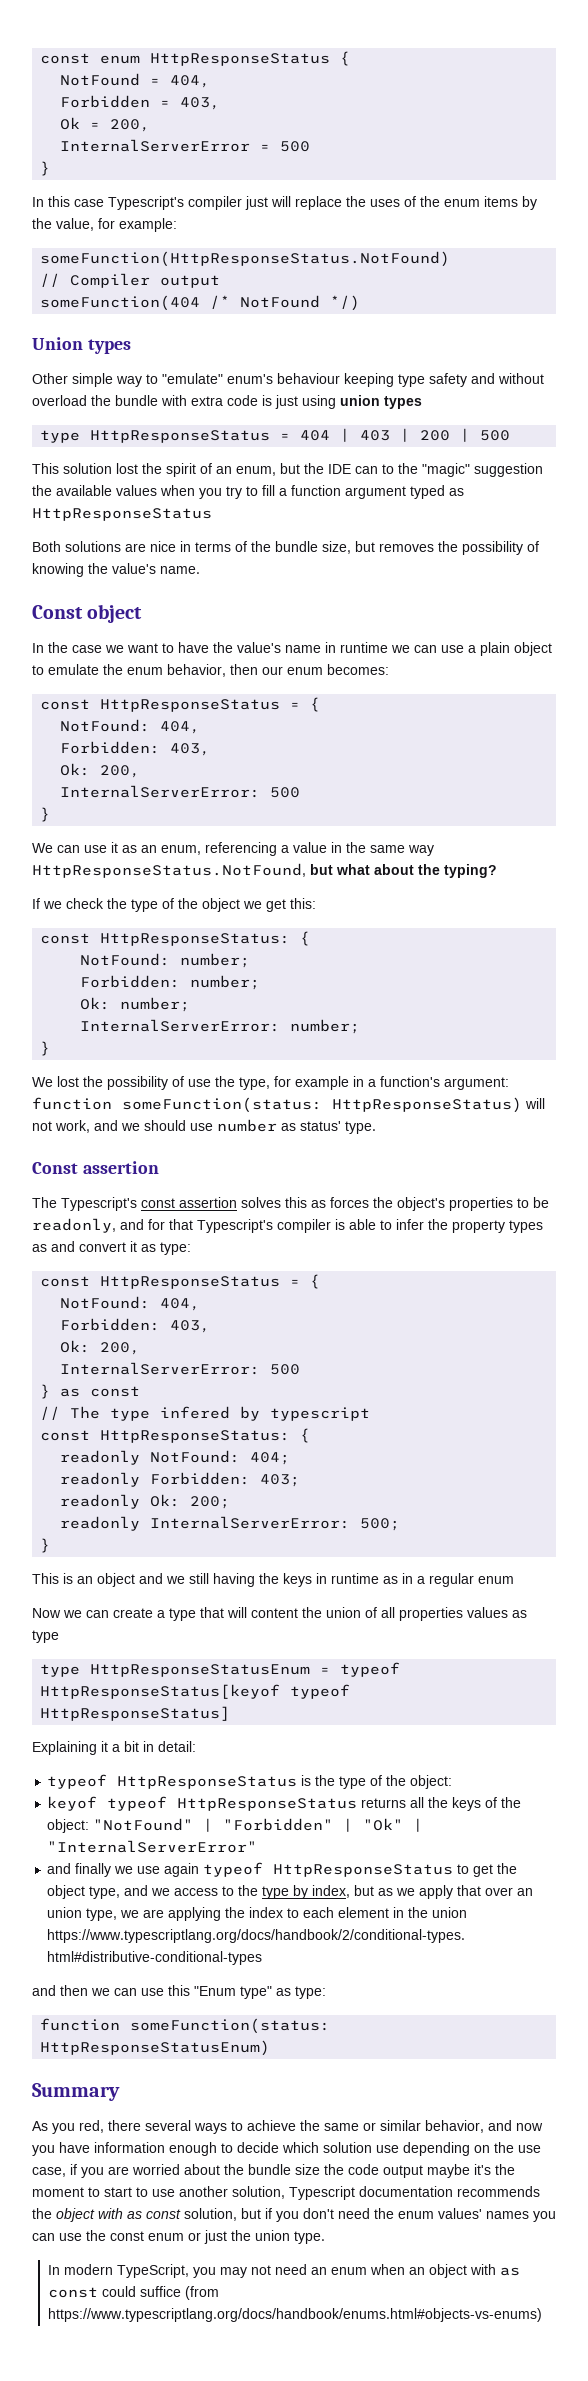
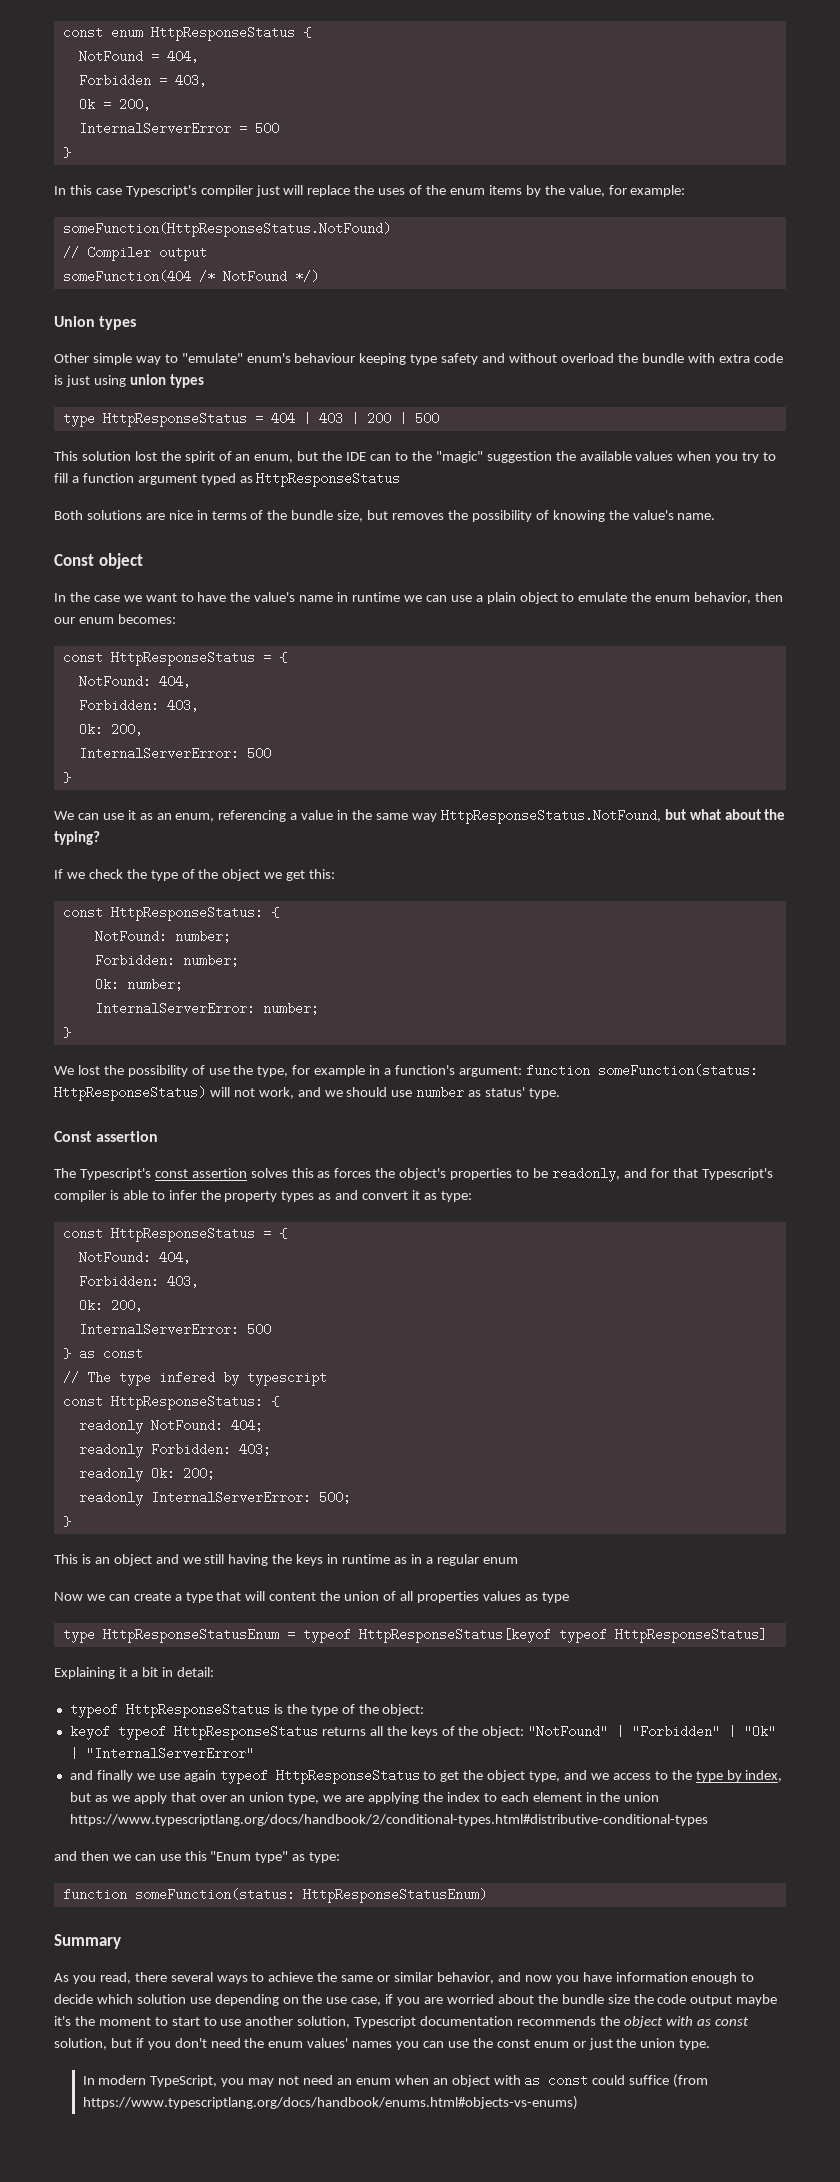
- As you red, there several ways to achieve the same or similar behavior, and now you have information enough to decide which solution use depending on the use case, if you are worried about the bundle size the code output maybe it's the moment to start to use another solution, Typescript documentation recommends the object with as const solution, but if you don't need the enum values' names you can use the const enum or just the union type.
+ As you read, there several ways to achieve the same or similar behavior, and now you have information enough to decide which solution use depending on the use case, if you are worried about the bundle size the code output maybe it's the moment to start to use another solution, Typescript documentation recommends the object with as const solution, but if you don't need the enum values' names you can use the const enum or just the union type.

